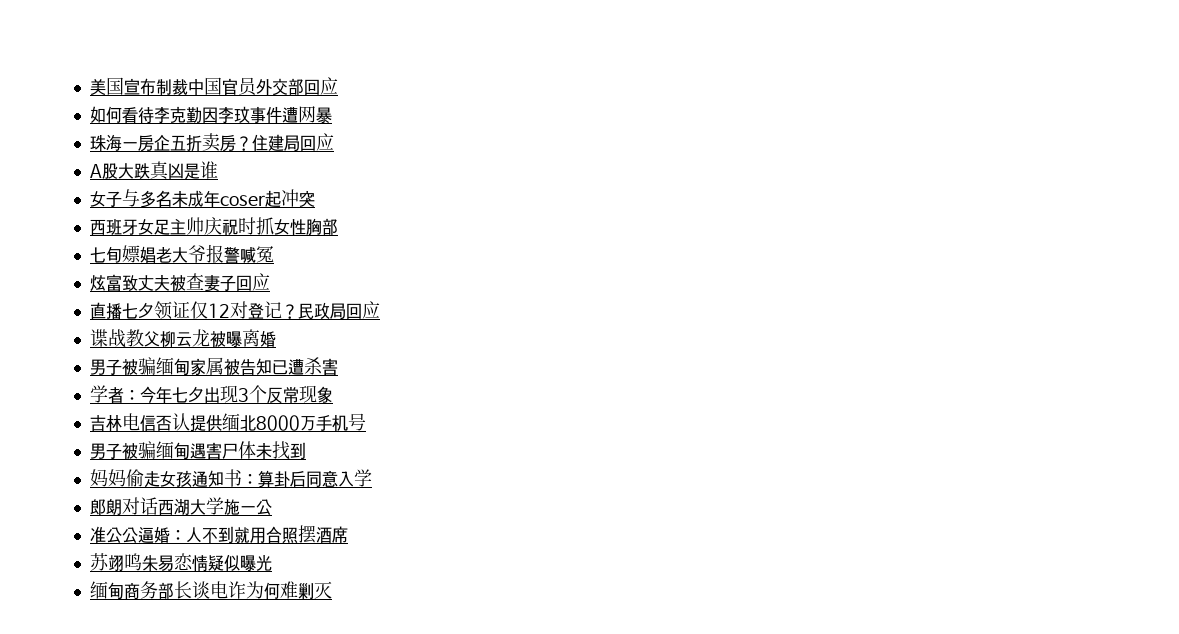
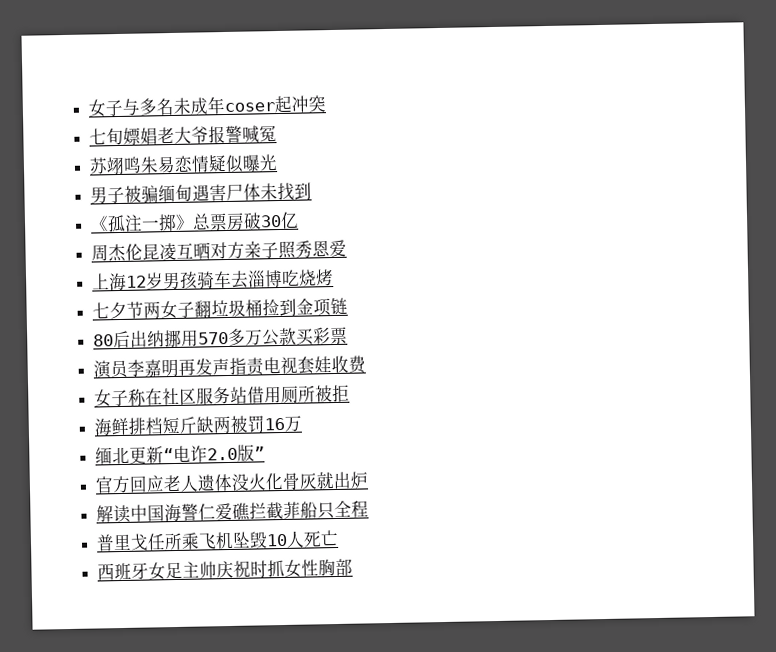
- 美国宣布制裁中国官员外交部回应
- 如何看待李克勤因李玟事件遭网暴
- 珠海一房企五折卖房？住建局回应
- A股大跌真凶是谁
+ 七旬嫖娼老大爷报警喊冤
+ 苏翊鸣朱易恋情疑似曝光
+ 男子被骗缅甸遇害尸体未找到
+ 《孤注一掷》总票房破30亿
+ 周杰伦昆凌互晒对方亲子照秀恩爱
+ 上海12岁男孩骑车去淄博吃烧烤
+ 七夕节两女子翻垃圾桶捡到金项链
+ 80后出纳挪用570多万公款买彩票
+ 演员李嘉明再发声指责电视套娃收费
+ 女子称在社区服务站借用厕所被拒
+ 海鲜排档短斤缺两被罚16万
+ 缅北更新“电诈2.0版”
+ 官方回应老人遗体没火化骨灰就出炉
+ 解读中国海警仁爱礁拦截菲船只全程
+ 普里戈任所乘飞机坠毁10人死亡
- 七旬嫖娼老大爷报警喊冤
- 炫富致丈夫被查妻子回应
- 直播七夕领证仅12对登记？民政局回应
- 谍战教父柳云龙被曝离婚
- 男子被骗缅甸家属被告知已遭杀害
- 学者：今年七夕出现3个反常现象
- 吉林电信否认提供缅北8000万手机号
- 男子被骗缅甸遇害尸体未找到
- 妈妈偷走女孩通知书：算卦后同意入学
- 郎朗对话西湖大学施一公
- 准公公逼婚：人不到就用合照摆酒席
- 苏翊鸣朱易恋情疑似曝光
- 缅甸商务部长谈电诈为何难剿灭

